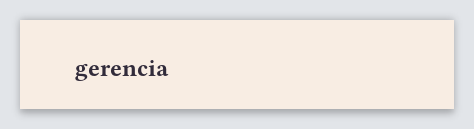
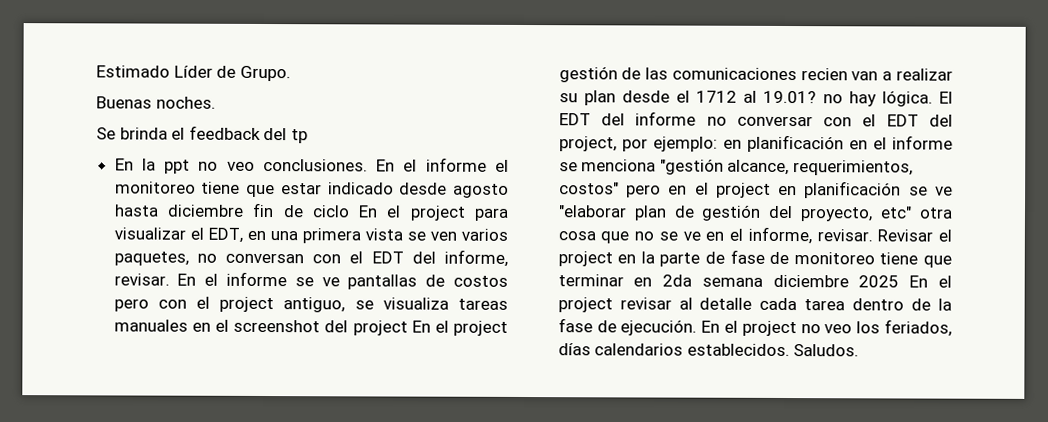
- gerencia
+ Estimado Líder de Grupo.
+ Buenas noches.
+ Se brinda el feedback del tp
+ En la ppt no veo conclusiones. En el informe el monitoreo tiene que estar indicado desde agosto hasta diciembre fin de ciclo En el project para visualizar el EDT, en una primera vista se ven varios paquetes, no conversan con el EDT del informe, revisar. En el informe se ve pantallas de costos pero con el project antiguo, se visualiza tareas manuales en el screenshot del project En el project gestión de las comunicaciones recien van a realizar su plan desde el 1712 al 19.01? no hay lógica. El EDT del informe no conversar con el EDT del project, por ejemplo: en planificación en el informe se menciona "gestión alcance, requerimientos, costos" pero en el project en planificación se ve "elaborar plan de gestión del proyecto, etc" otra cosa que no se ve en el informe, revisar. Revisar el project en la parte de fase de monitoreo tiene que terminar en 2da semana diciembre 2025 En el project revisar al detalle cada tarea dentro de la fase de ejecución. En el project no veo los feriados, días calendarios establecidos. Saludos.

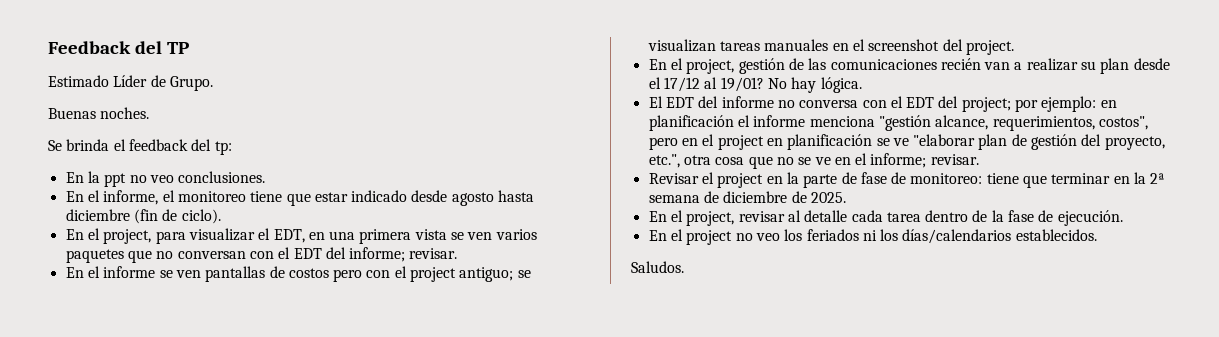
+ Feedback del TP
- Se brinda el feedback del tp
+ Se brinda el feedback del tp:
- En la ppt no veo conclusiones. En el informe el monitoreo tiene que estar indicado desde agosto hasta diciembre fin de ciclo En el project para visualizar el EDT, en una primera vista se ven varios paquetes, no conversan con el EDT del informe, revisar. En el informe se ve pantallas de costos pero con el project antiguo, se visualiza tareas manuales en el screenshot del project En el project gestión de las comunicaciones recien van a realizar su plan desde el 1712 al 19.01? no hay lógica. El EDT del informe no conversar con el EDT del project, por ejemplo:
+ En la ppt no veo conclusiones.
+ En el informe, el monitoreo tiene que estar indicado desde agosto hasta diciembre (fin de ciclo).
+ En el project, para visualizar el EDT, en una primera vista se ven varios paquetes que no conversan con el EDT del informe; revisar.
+ En el informe se ven pantallas de costos pero con el project antiguo; se visualizan tareas manuales en el screenshot del project.
+ En el project, gestión de las comunicaciones recién van a realizar su plan desde el 17/12 al 19/01? No hay lógica.
+ El EDT del informe no conversa con el EDT del project; por ejemplo:
- en planificación en el informe se menciona "gestión alcance, requerimientos, costos" pero en el project en planificación se ve "elaborar plan de gestión del proyecto, etc" otra cosa que no se ve en el informe, revisar. Revisar el project en la parte de fase de monitoreo tiene que terminar en 2da semana diciembre 2025 En el project revisar al detalle cada tarea dentro de la fase de ejecución. En el project no veo los feriados, días calendarios establecidos. Saludos.
+ en planificación el informe menciona "gestión alcance, requerimientos, costos", pero en el project en planificación se ve "elaborar plan de gestión del proyecto, etc.", otra cosa que no se ve en el informe; revisar.
+ Revisar el project en la parte de fase de monitoreo: tiene que terminar en la 2ª semana de diciembre de 2025.
+ En el project, revisar al detalle cada tarea dentro de la fase de ejecución.
+ En el project no veo los feriados ni los días/calendarios establecidos.
+ Saludos.

